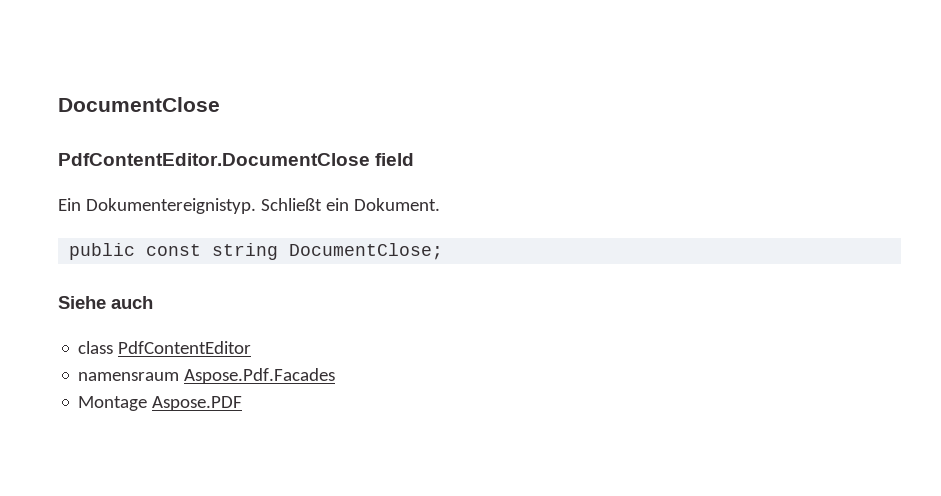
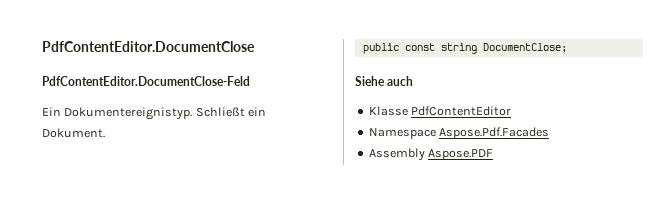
- DocumentClose
- PdfContentEditor.DocumentClose field
+ PdfContentEditor.DocumentClose
+ PdfContentEditor.DocumentClose-Feld
- class PdfContentEditor
+ Klasse PdfContentEditor
- namensraum Aspose.Pdf.Facades
+ Namespace Aspose.Pdf.Facades
- Montage Aspose.PDF
+ Assembly Aspose.PDF

